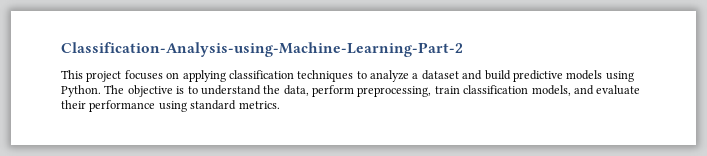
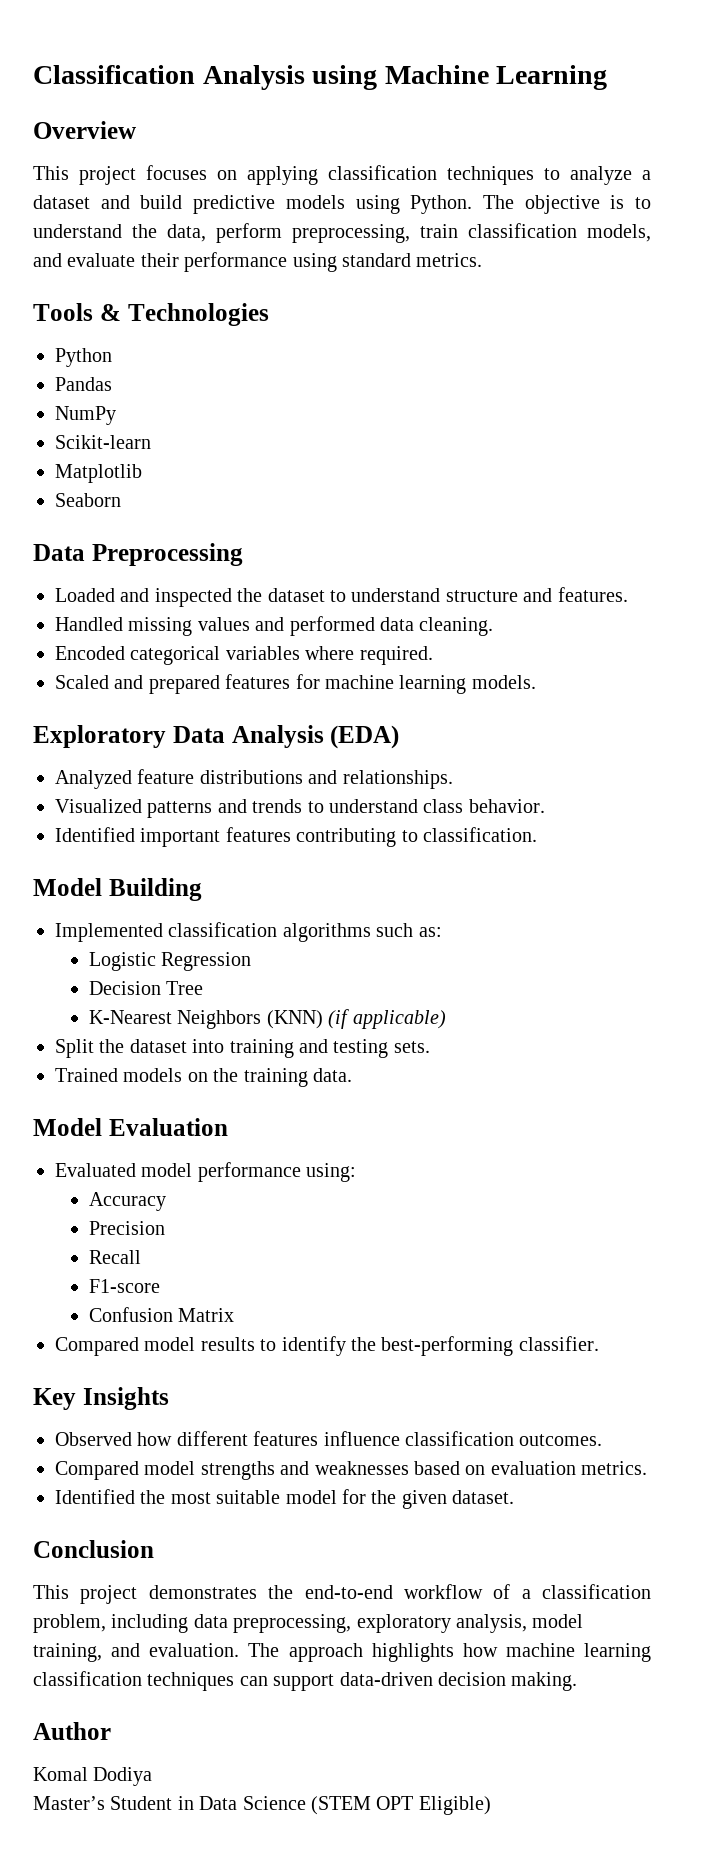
- Classification-Analysis-using-Machine-Learning-Part-2
+ Classification Analysis using Machine Learning
+ Overview
+ Tools & Technologies
+ Python
+ Pandas
+ NumPy
+ Scikit-learn
+ Matplotlib
+ Seaborn
+ Data Preprocessing
+ Loaded and inspected the dataset to understand structure and features.
+ Handled missing values and performed data cleaning.
+ Encoded categorical variables where required.
+ Scaled and prepared features for machine learning models.
+ Exploratory Data Analysis (EDA)
+ Analyzed feature distributions and relationships.
+ Visualized patterns and trends to understand class behavior.
+ Identified important features contributing to classification.
+ Model Building
+ Implemented classification algorithms such as:
+ Logistic Regression
+ Decision Tree
+ K-Nearest Neighbors (KNN) (if applicable)
+ Split the dataset into training and testing sets.
+ Trained models on the training data.
+ Model Evaluation
+ Evaluated model performance using:
+ Accuracy
+ Precision
+ Recall
+ F1-score
+ Confusion Matrix
+ Compared model results to identify the best-performing classifier.
+ Key Insights
+ Observed how different features influence classification outcomes.
+ Compared model strengths and weaknesses based on evaluation metrics.
+ Identified the most suitable model for the given dataset.
+ Conclusion
+ This project demonstrates the end-to-end workflow of a classification problem, including data preprocessing, exploratory analysis, model training, and evaluation. The approach highlights how machine learning classification techniques can support data-driven decision making.
+ Author
+ Komal Dodiya
+ Master’s Student in Data Science (STEM OPT Eligible)

